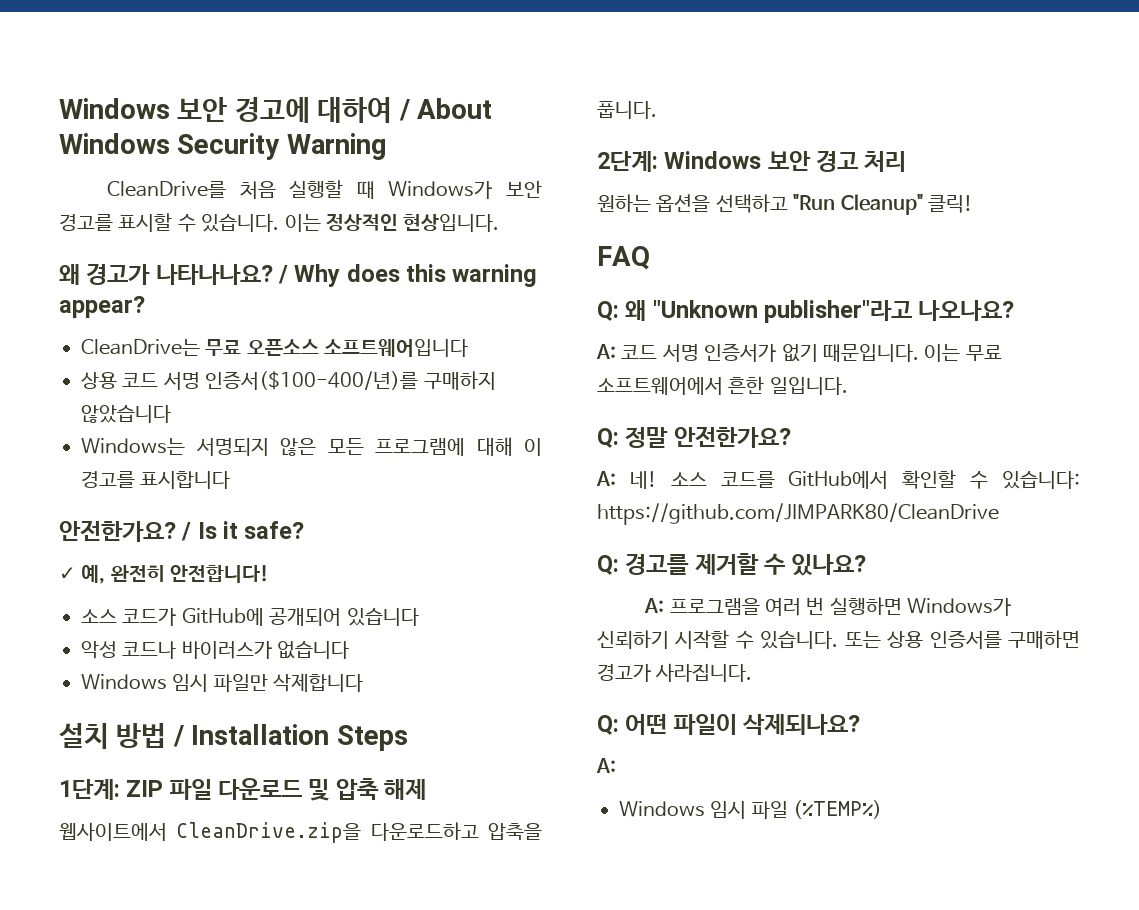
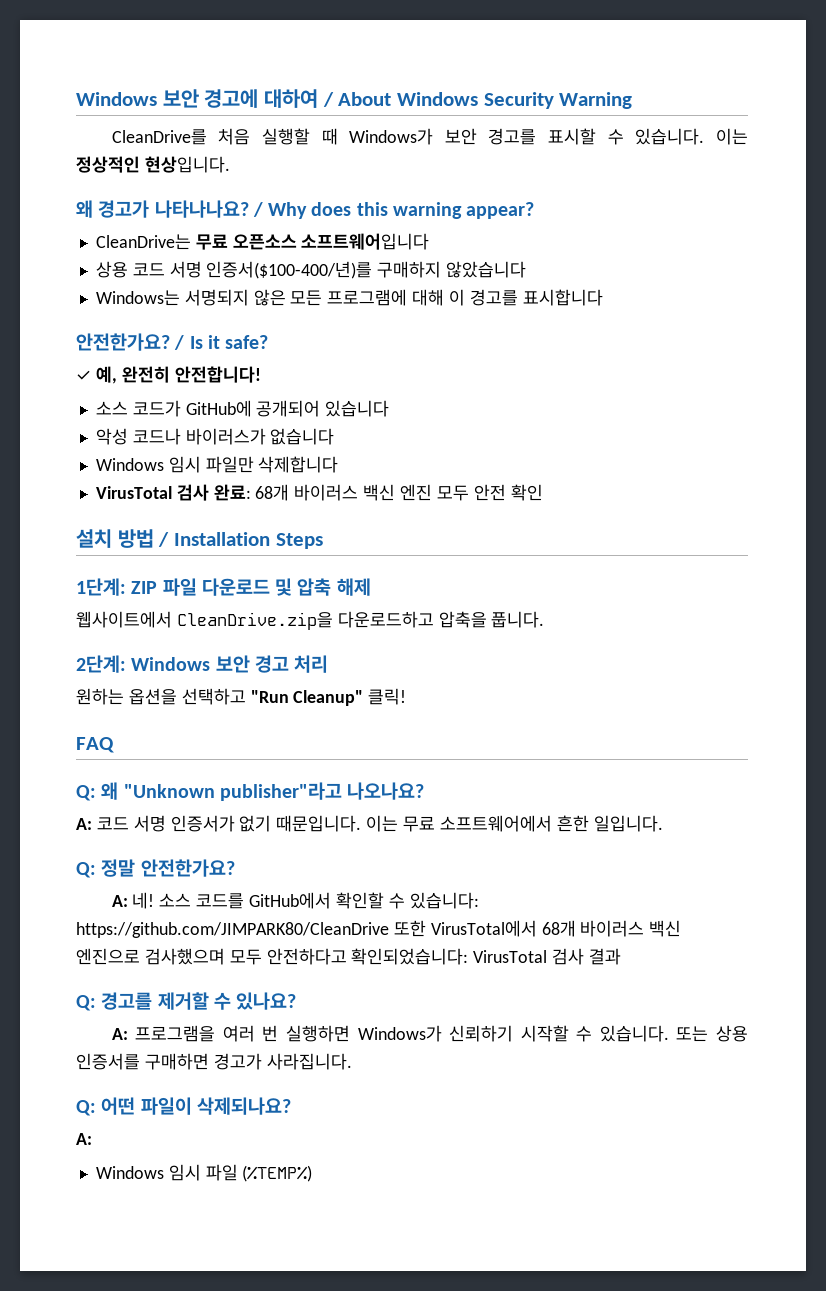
+ VirusTotal 검사 완료: 68개 바이러스 백신 엔진 모두 안전 확인
- 소스 코드를 GitHub에서 확인할 수 있습니다: https://github.com/JIMPARK80/CleanDrive
+ 소스 코드를 GitHub에서 확인할 수 있습니다: https://github.com/JIMPARK80/CleanDrive 또한 VirusTotal에서 68개 바이러스 백신 엔진으로 검사했으며 모두 안전하다고 확인되었습니다: VirusTotal 검사 결과

